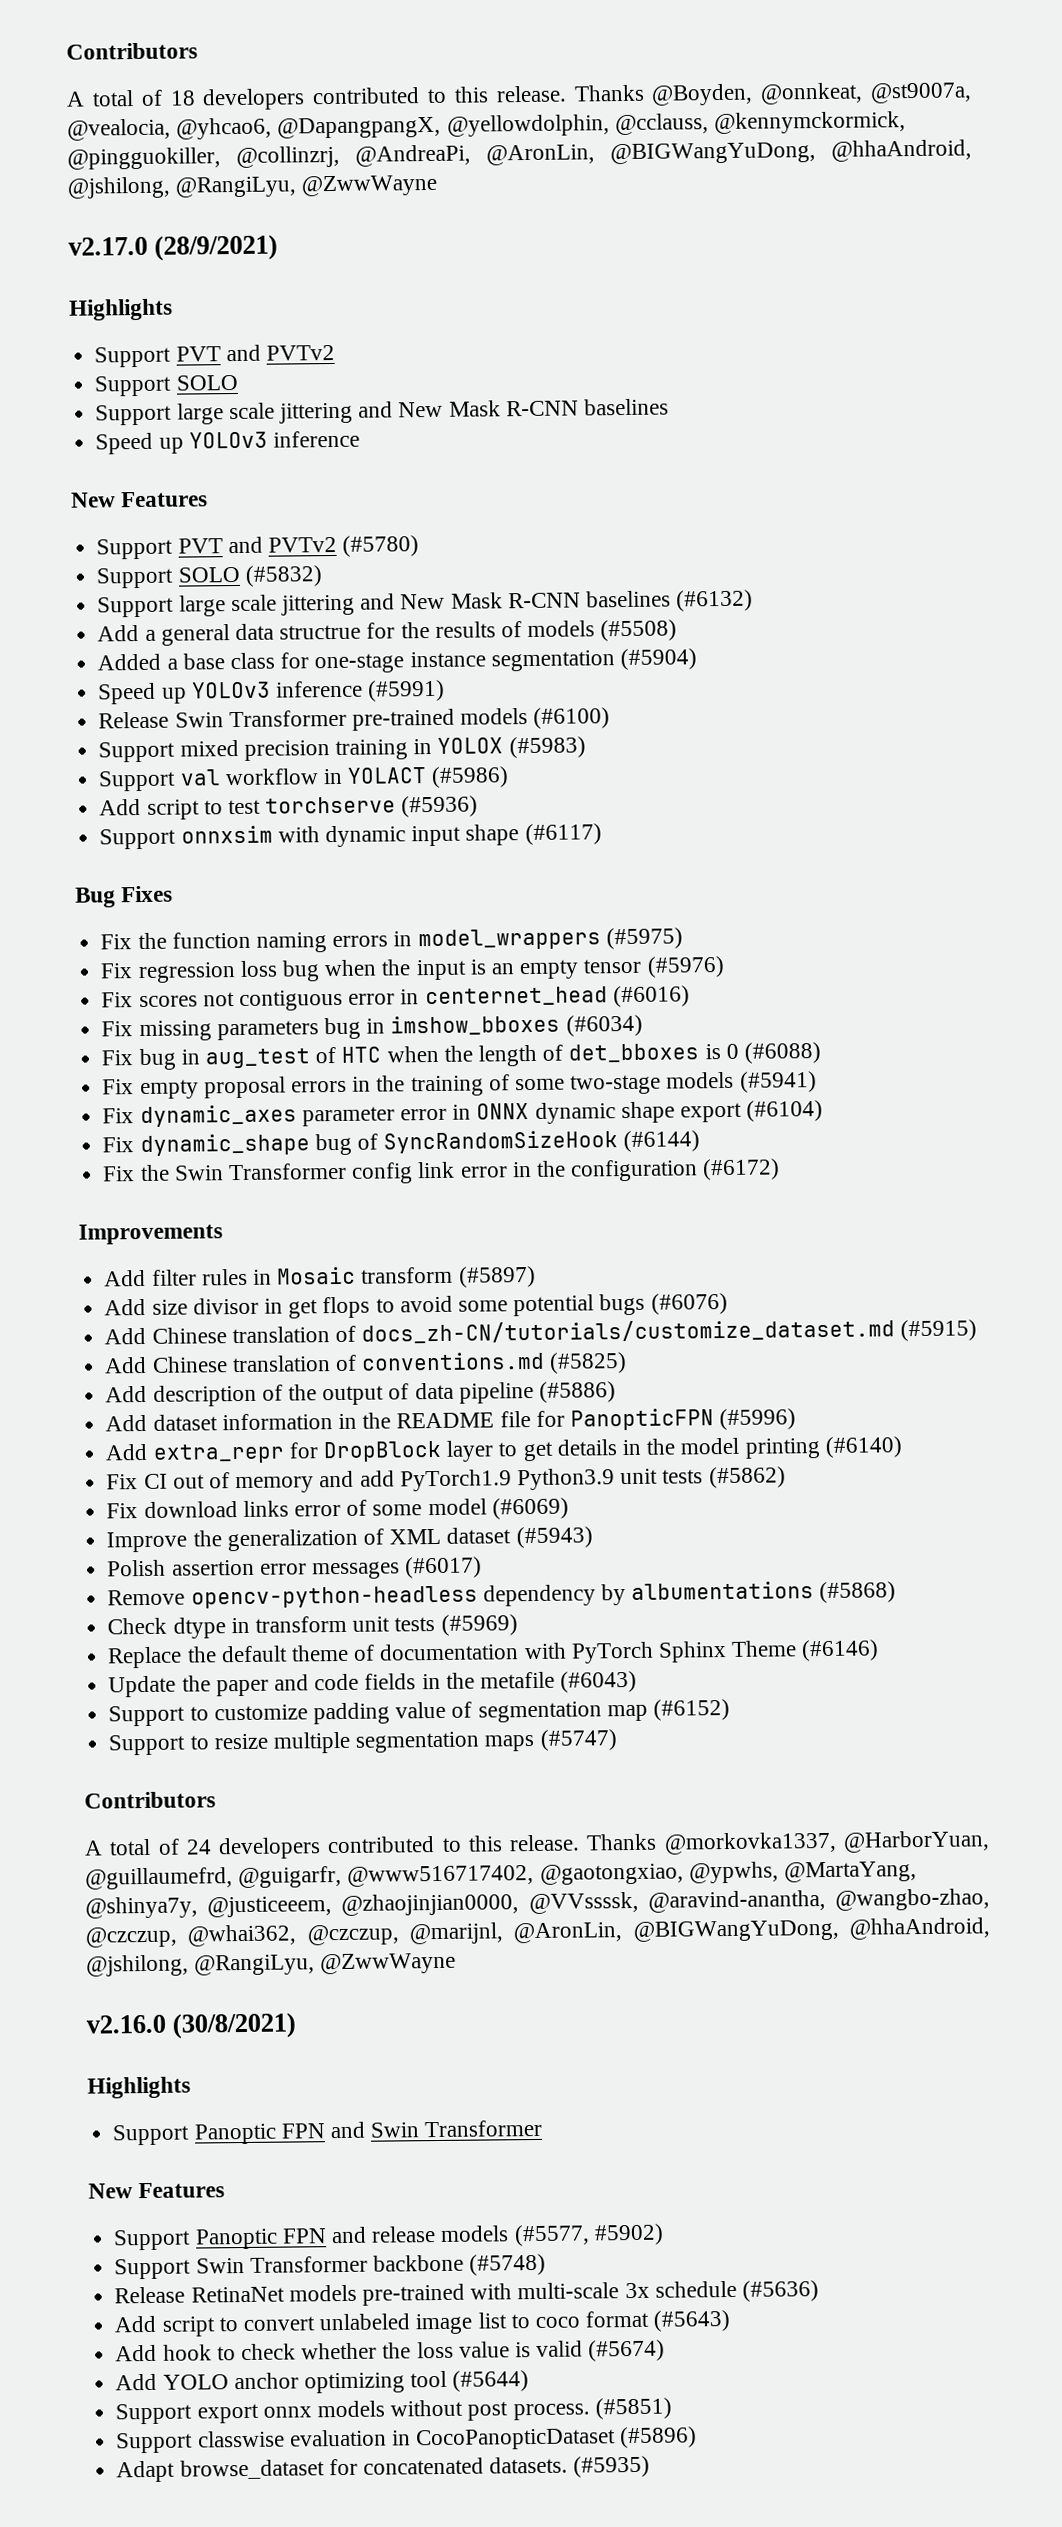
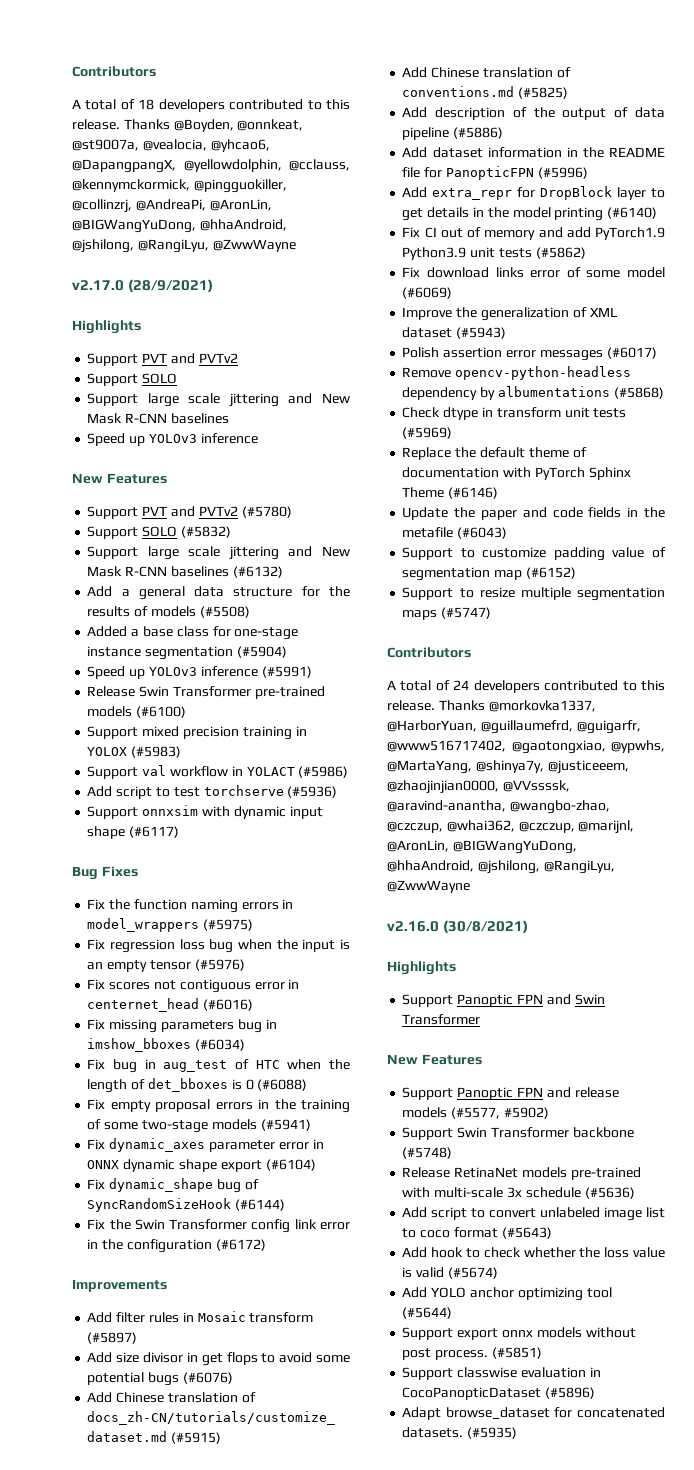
- Add a general data structrue for the results of models (#5508)
+ Add a general data structure for the results of models (#5508)

